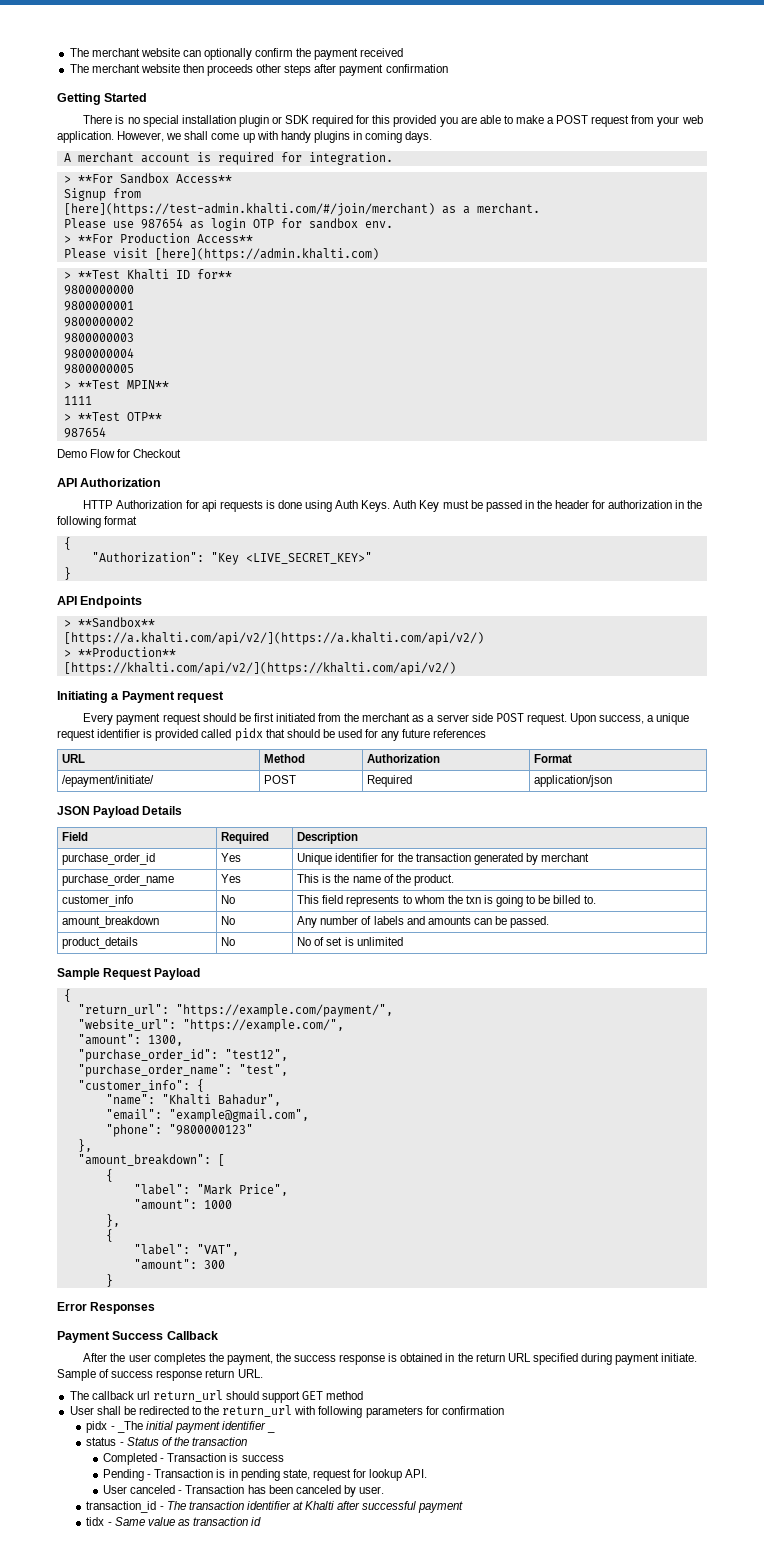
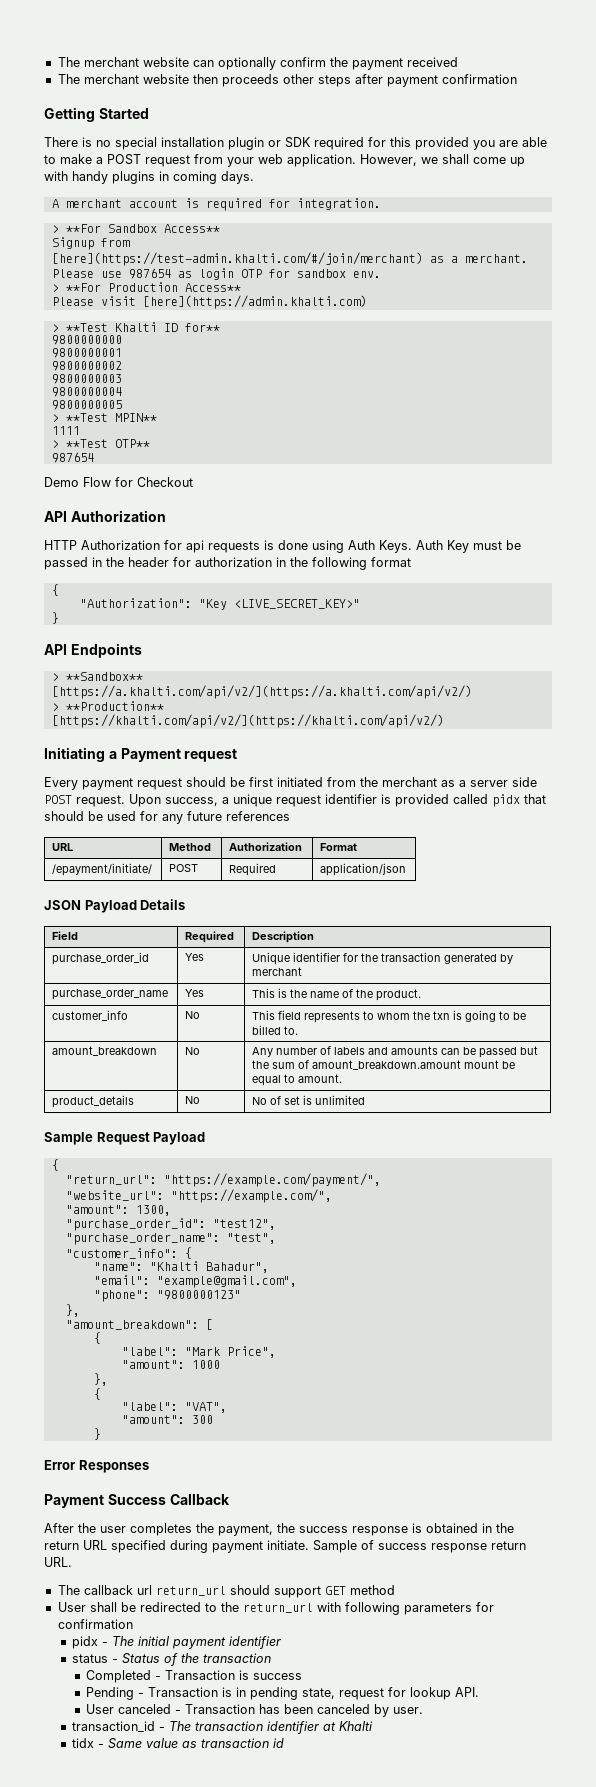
- amount_breakdown | No | Any number of labels and amounts can be passed.
+ amount_breakdown | No | Any number of labels and amounts can be passed but the sum of amount_breakdown.amount mount be equal to amount.
- pidx - _The initial payment identifier _
+ pidx - The initial payment identifier
- transaction_id - The transaction identifier at Khalti after successful payment
+ transaction_id - The transaction identifier at Khalti

